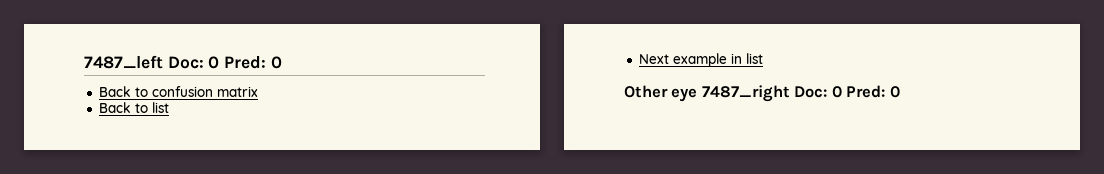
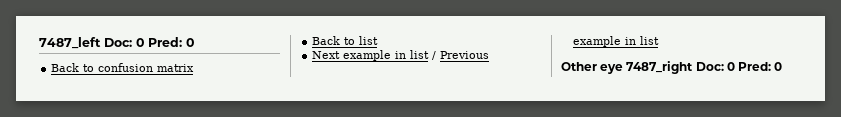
- Next example in list
+ Next example in list / Previous example in list

